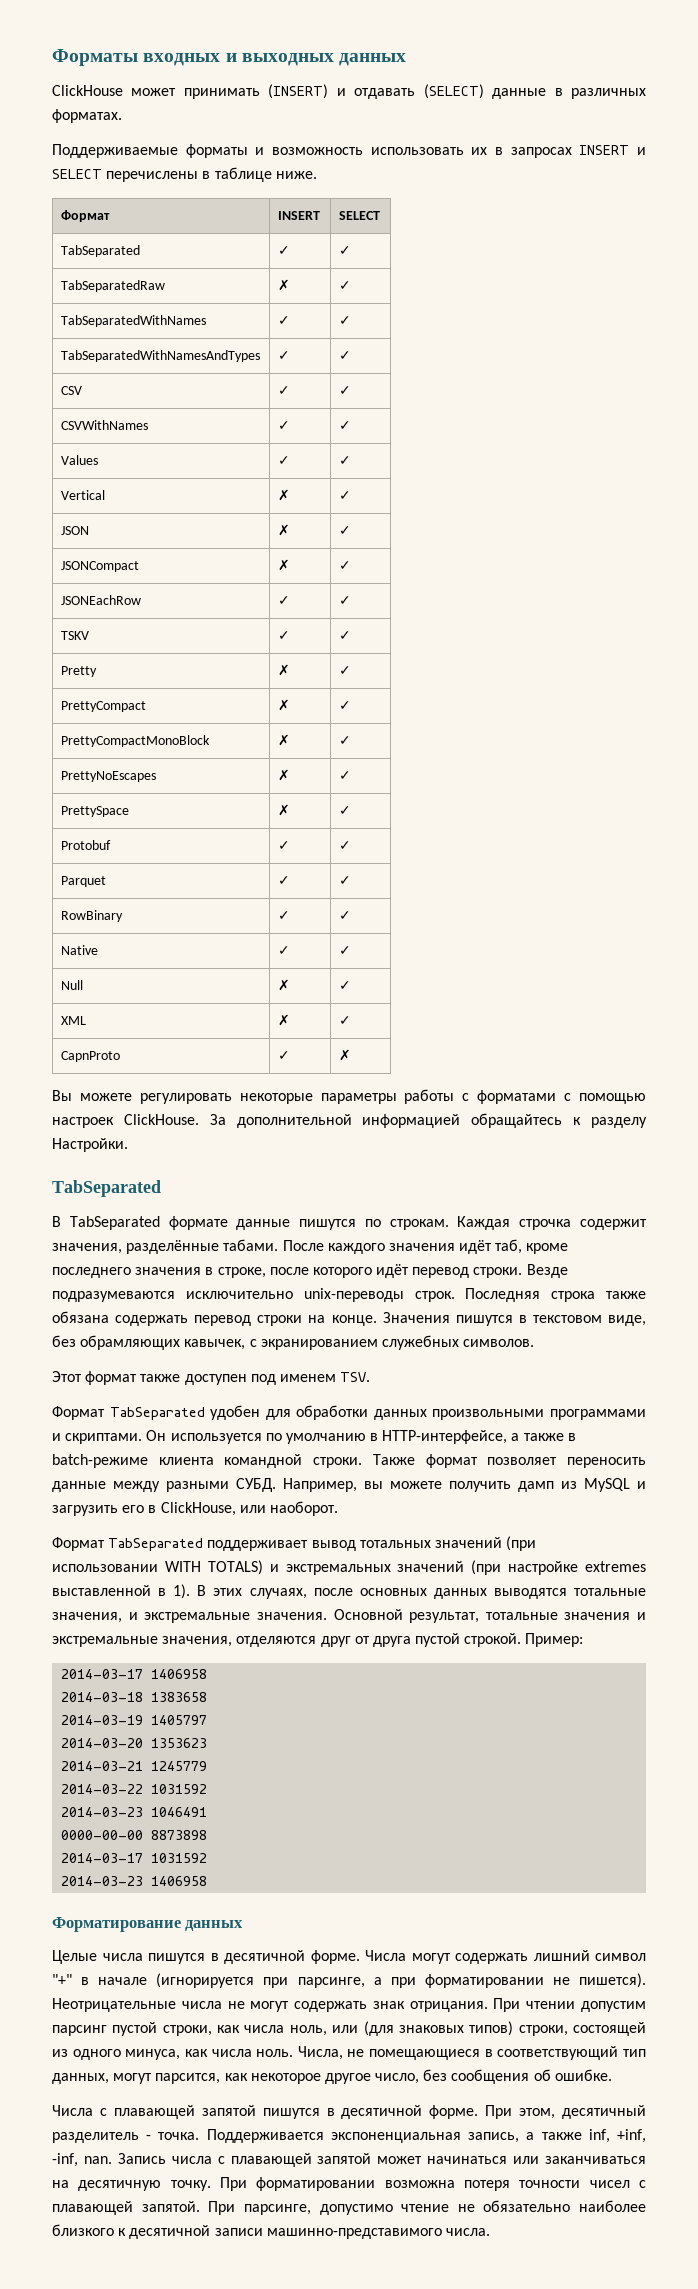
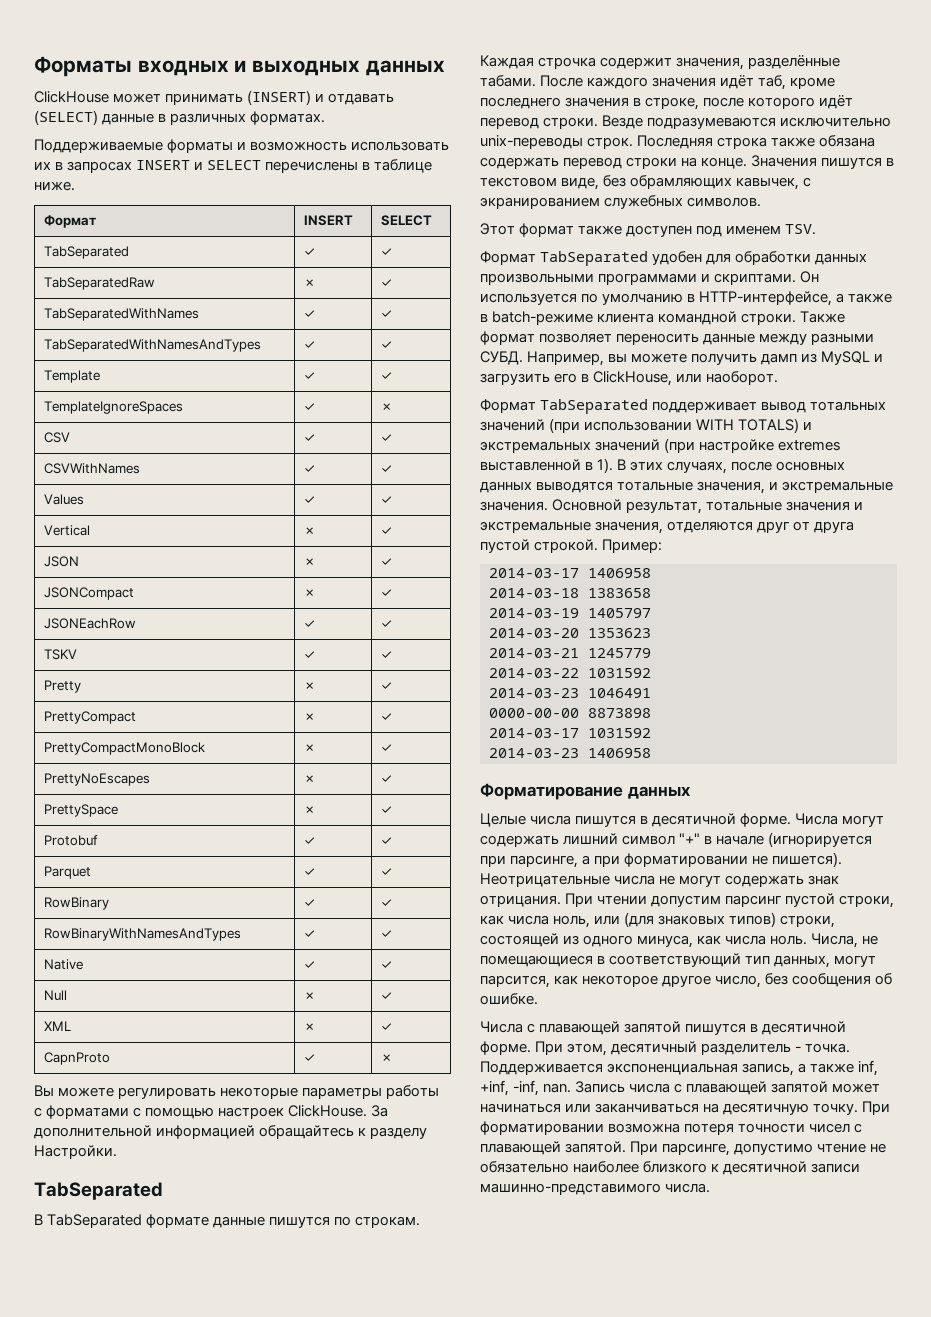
+ Template | ✓ | ✓
+ TemplateIgnoreSpaces | ✓ | ✗
+ RowBinaryWithNamesAndTypes | ✓ | ✓

